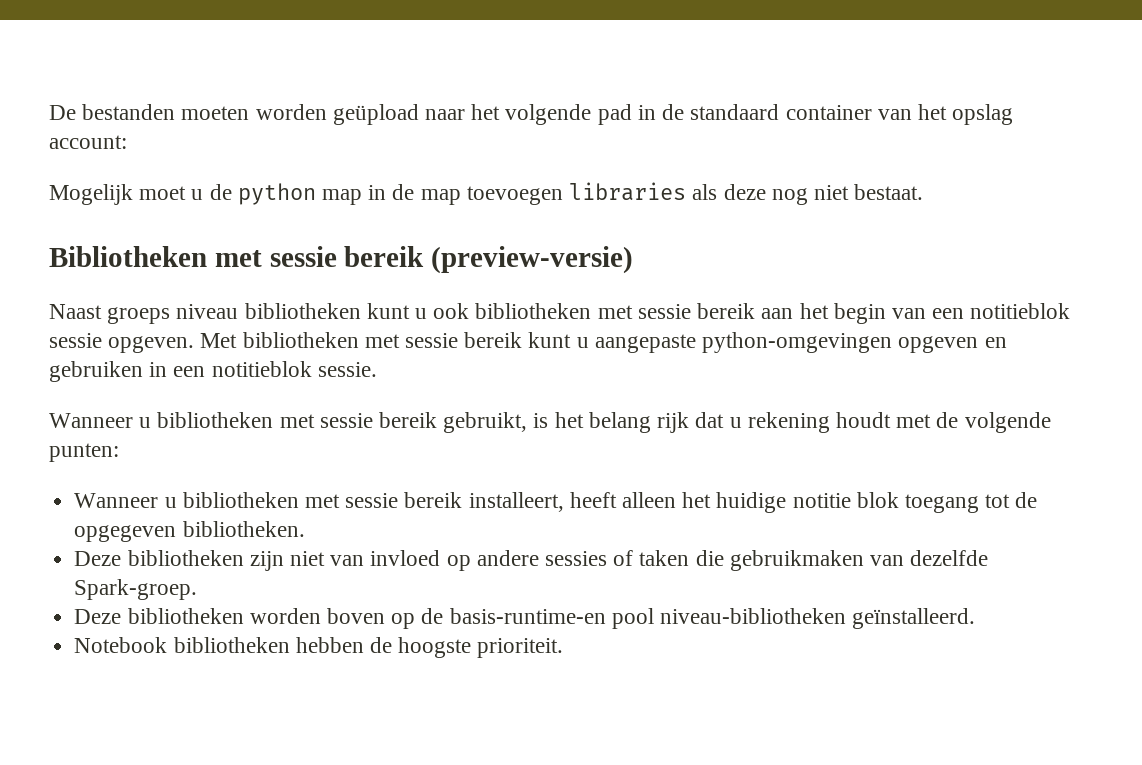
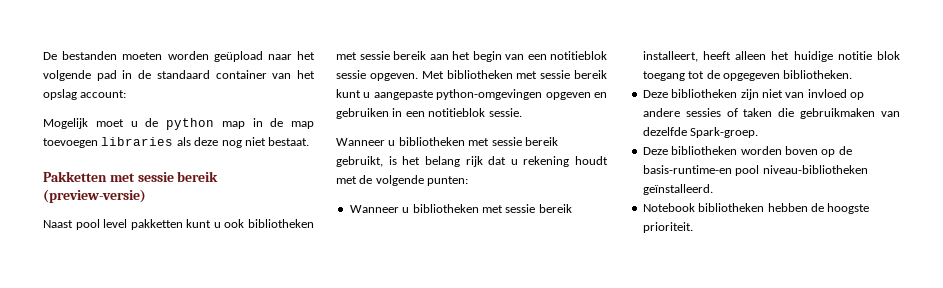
- Bibliotheken met sessie bereik (preview-versie)
+ Pakketten met sessie bereik (preview-versie)
- Naast groeps niveau bibliotheken kunt u ook bibliotheken met sessie bereik aan het begin van een notitieblok sessie opgeven.
+ Naast pool level pakketten kunt u ook bibliotheken met sessie bereik aan het begin van een notitieblok sessie opgeven.

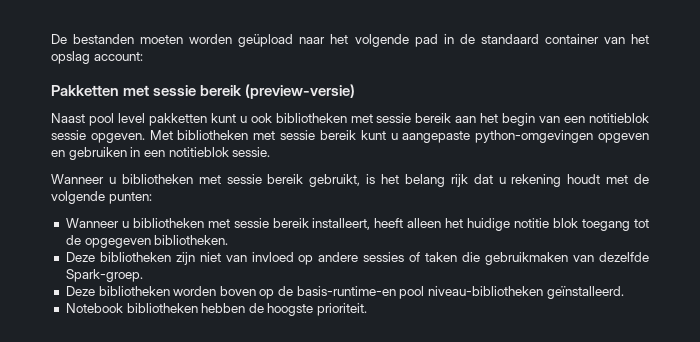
- Mogelijk moet u de python map in de map toevoegen libraries als deze nog niet bestaat.

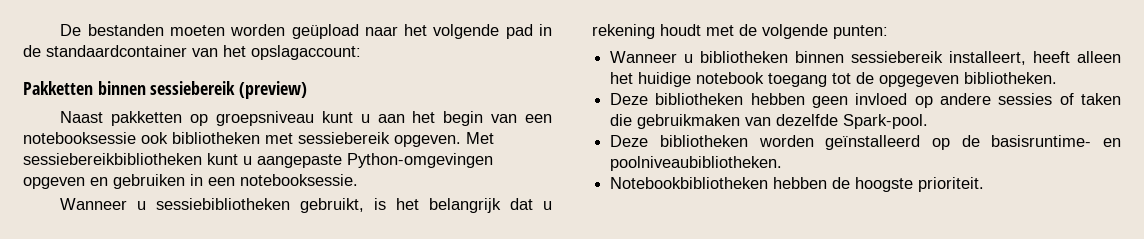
- De bestanden moeten worden geüpload naar het volgende pad in de standaard container van het opslag account:
- Pakketten met sessie bereik (preview-versie)
- Naast pool level pakketten kunt u ook bibliotheken met sessie bereik aan het begin van een notitieblok sessie opgeven. Met bibliotheken met sessie bereik kunt u aangepaste python-omgevingen opgeven en gebruiken in een notitieblok sessie.
- Wanneer u bibliotheken met sessie bereik gebruikt, is het belang rijk dat u rekening houdt met de volgende punten:
+ De bestanden moeten worden geüpload naar het volgende pad in de standaardcontainer van het opslagaccount:
+ Pakketten binnen sessiebereik (preview)
+ Naast pakketten op groepsniveau kunt u aan het begin van een notebooksessie ook bibliotheken met sessiebereik opgeven. Met sessiebereikbibliotheken kunt u aangepaste Python-omgevingen opgeven en gebruiken in een notebooksessie.
+ Wanneer u sessiebibliotheken gebruikt, is het belangrijk dat u rekening houdt met de volgende punten:
- Wanneer u bibliotheken met sessie bereik installeert, heeft alleen het huidige notitie blok toegang tot de opgegeven bibliotheken.
+ Wanneer u bibliotheken binnen sessiebereik installeert, heeft alleen het huidige notebook toegang tot de opgegeven bibliotheken.
- Deze bibliotheken zijn niet van invloed op andere sessies of taken die gebruikmaken van dezelfde Spark-groep.
+ Deze bibliotheken hebben geen invloed op andere sessies of taken die gebruikmaken van dezelfde Spark-pool.
- Deze bibliotheken worden boven op de basis-runtime-en pool niveau-bibliotheken geïnstalleerd.
- Notebook bibliotheken hebben de hoogste prioriteit.
+ Deze bibliotheken worden geïnstalleerd op de basisruntime- en poolniveaubibliotheken.
+ Notebookbibliotheken hebben de hoogste prioriteit.

